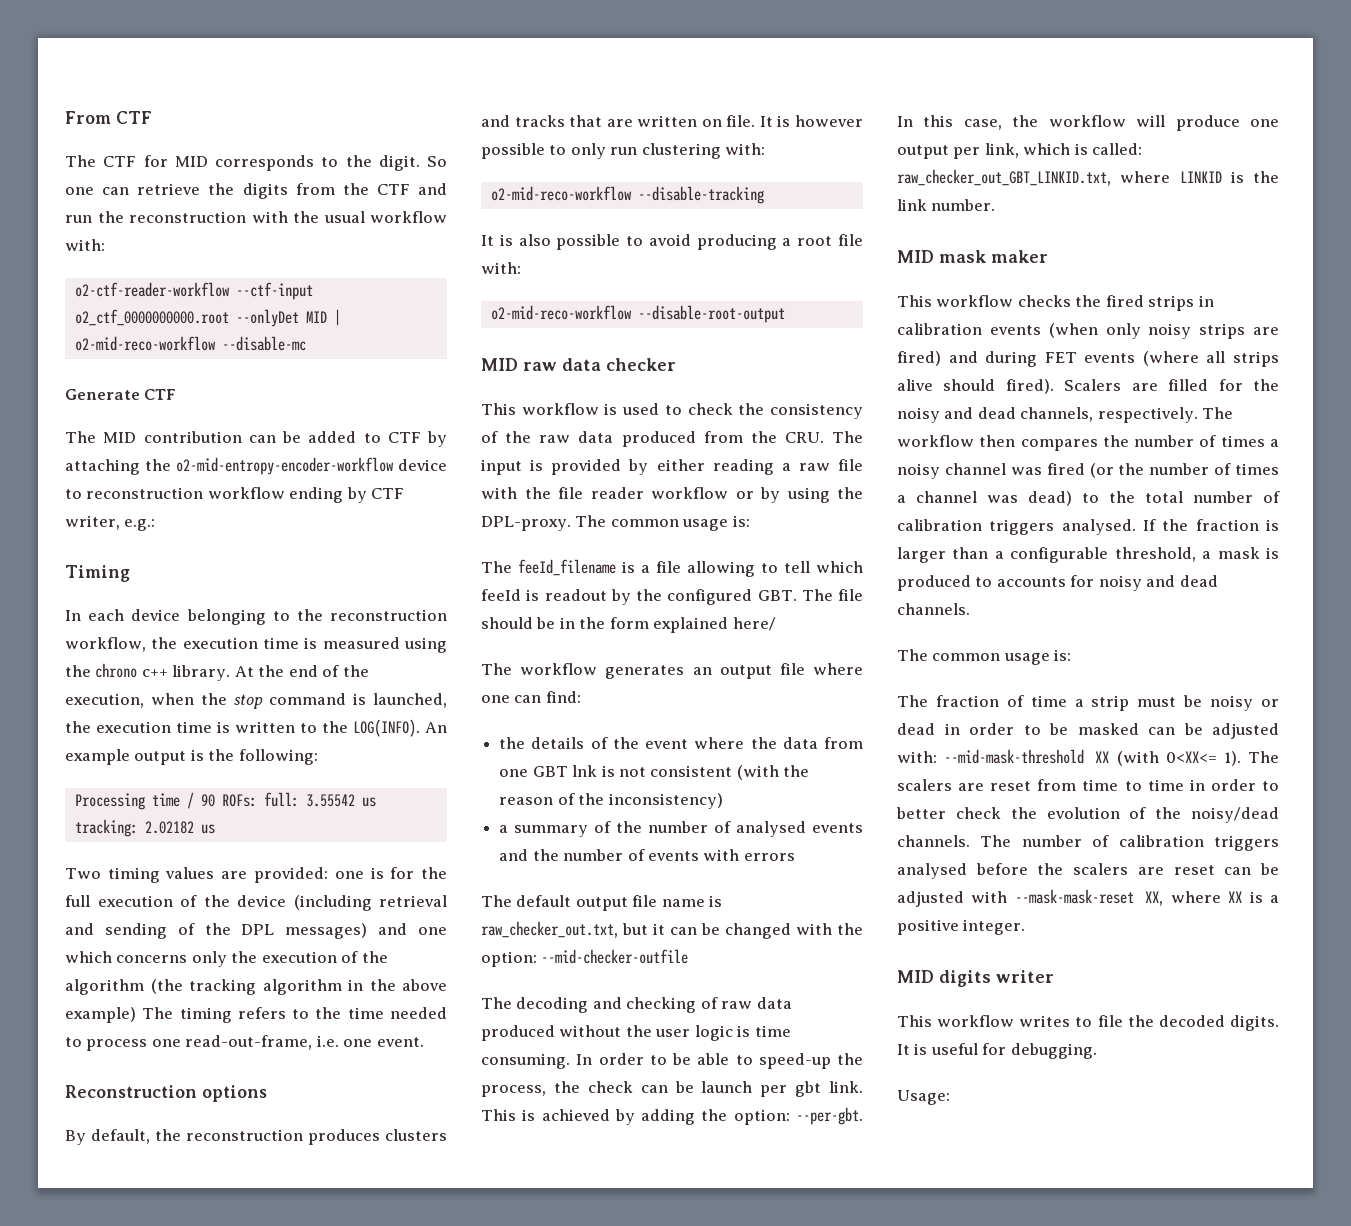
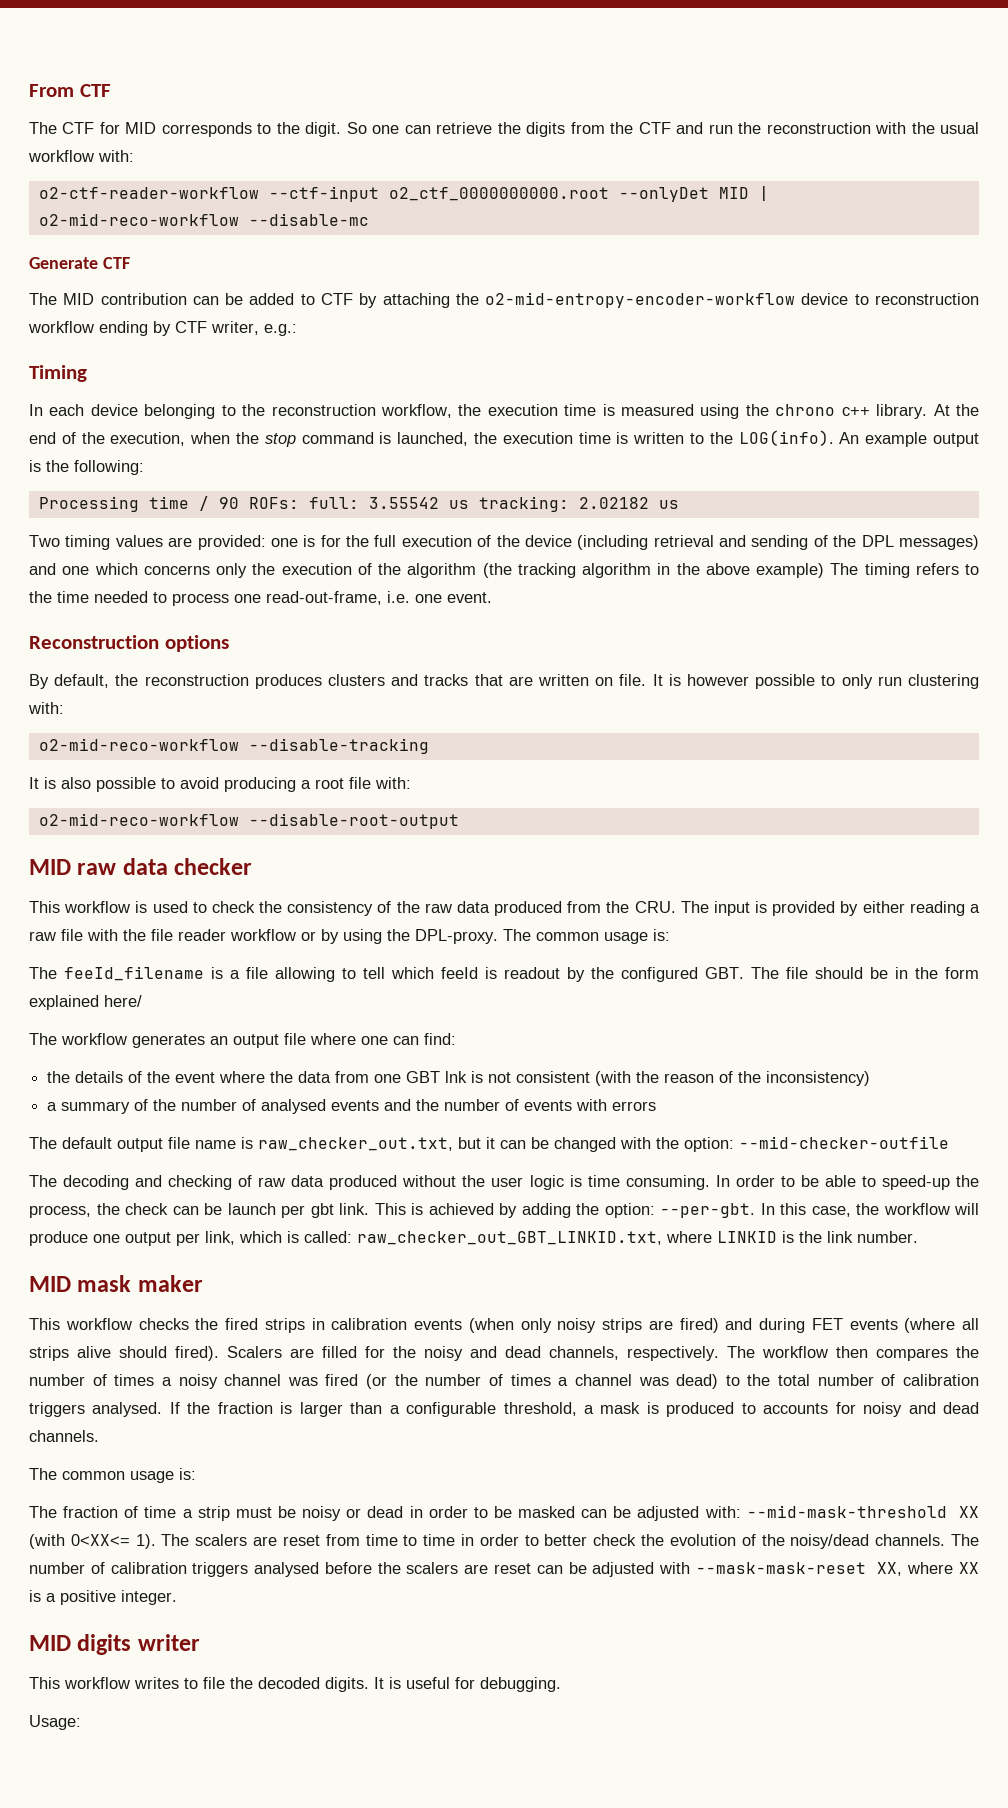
- At the end of the execution, when the stop command is launched, the execution time is written to the LOG(INFO).
+ At the end of the execution, when the stop command is launched, the execution time is written to the LOG(info).

